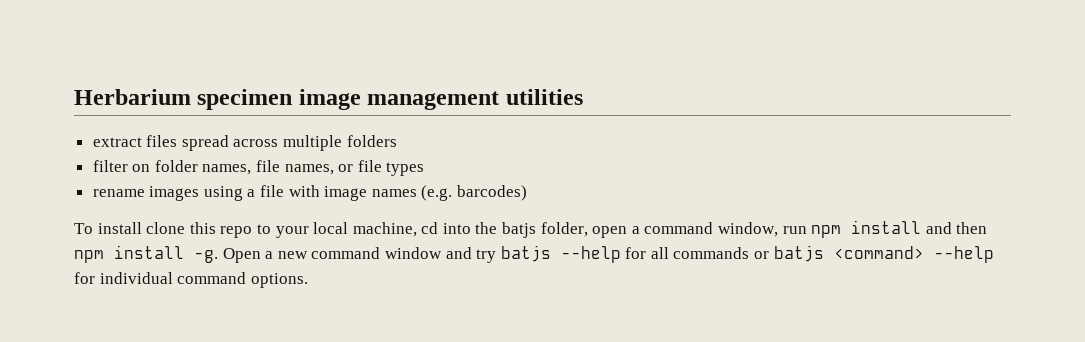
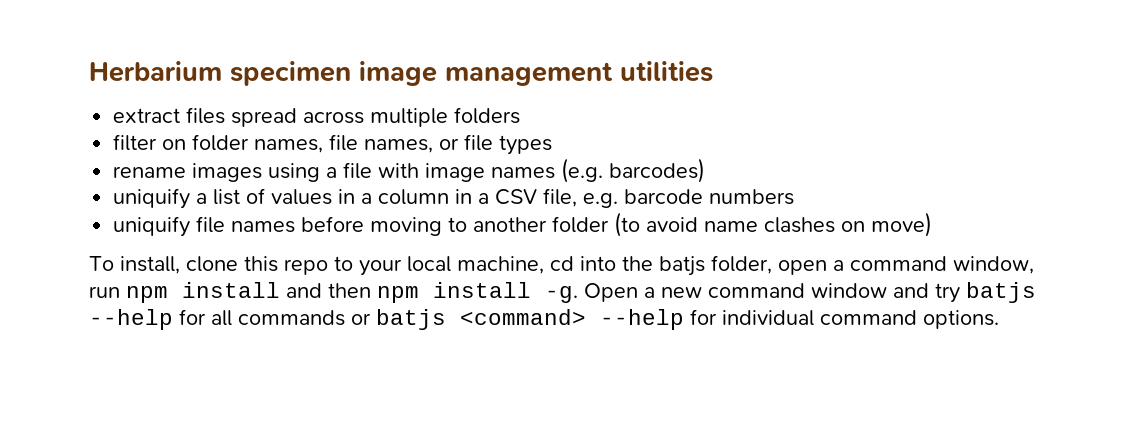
+ uniquify a list of values in a column in a CSV file, e.g. barcode numbers
+ uniquify file names before moving to another folder (to avoid name clashes on move)
- To install clone this repo to your local machine, cd into the batjs folder, open a command window, run npm install and then npm install -g.
+ To install, clone this repo to your local machine, cd into the batjs folder, open a command window, run npm install and then npm install -g.

